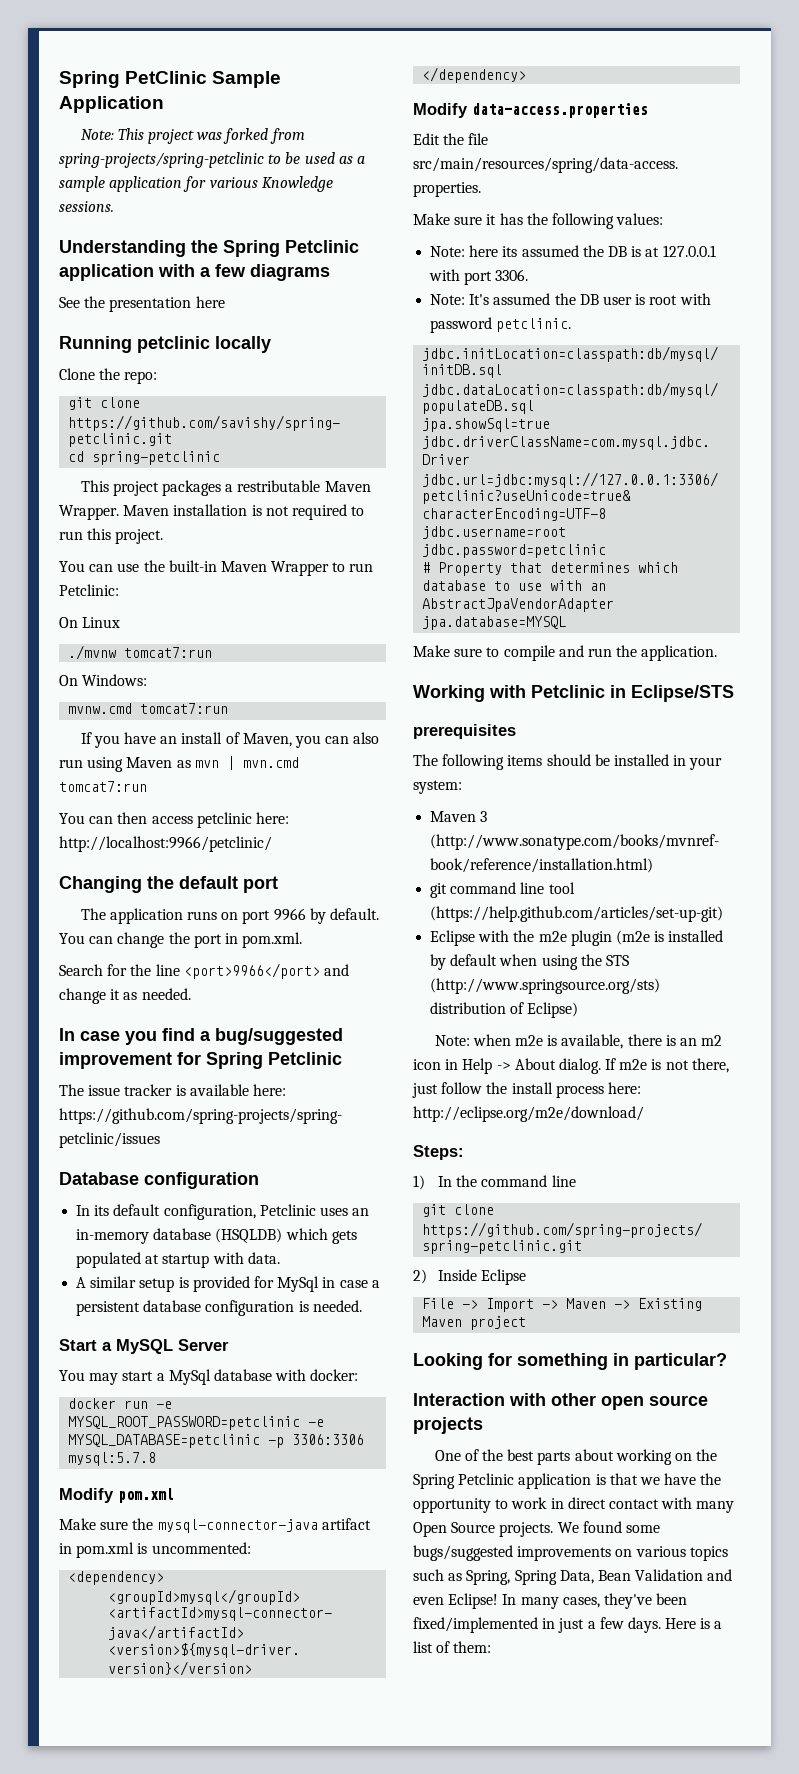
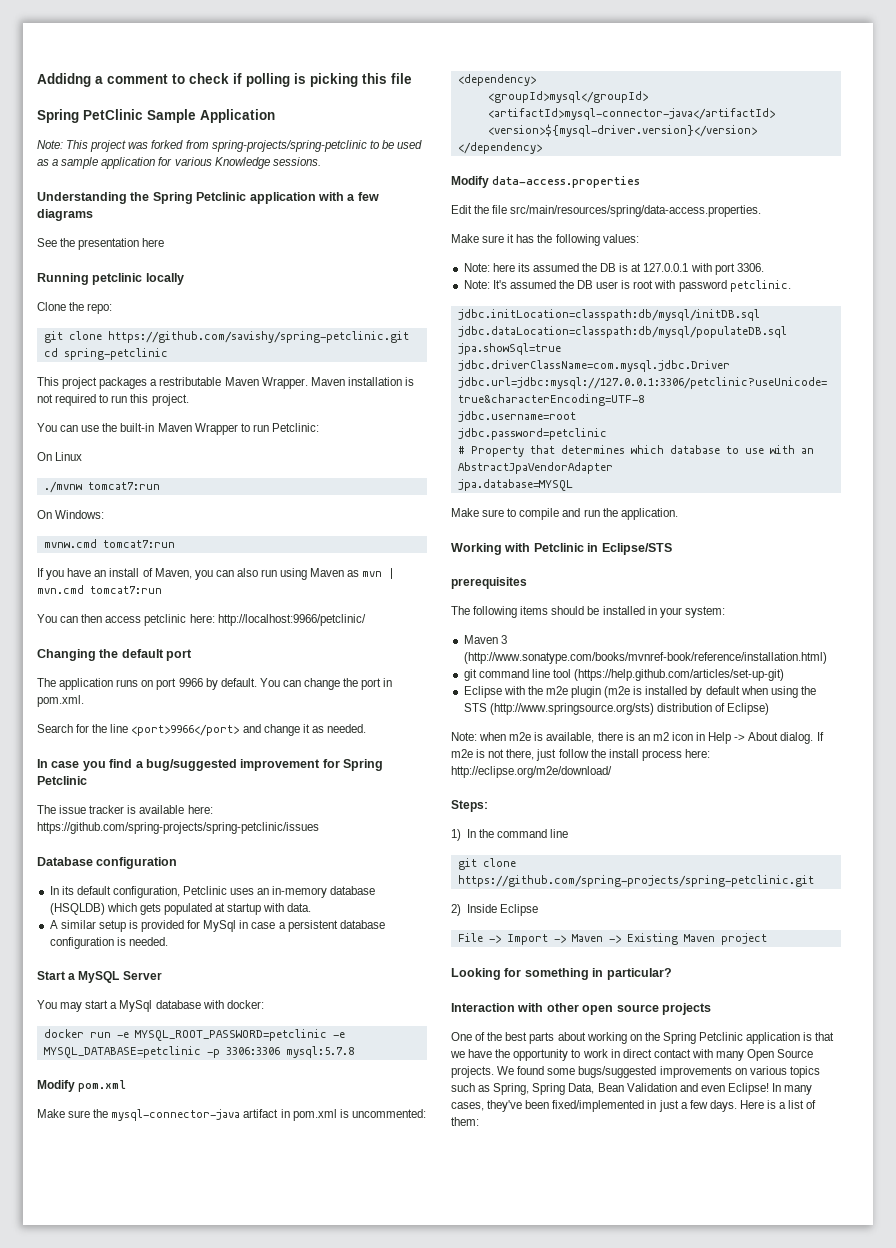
+ Addidng a comment to check if polling is picking this file

